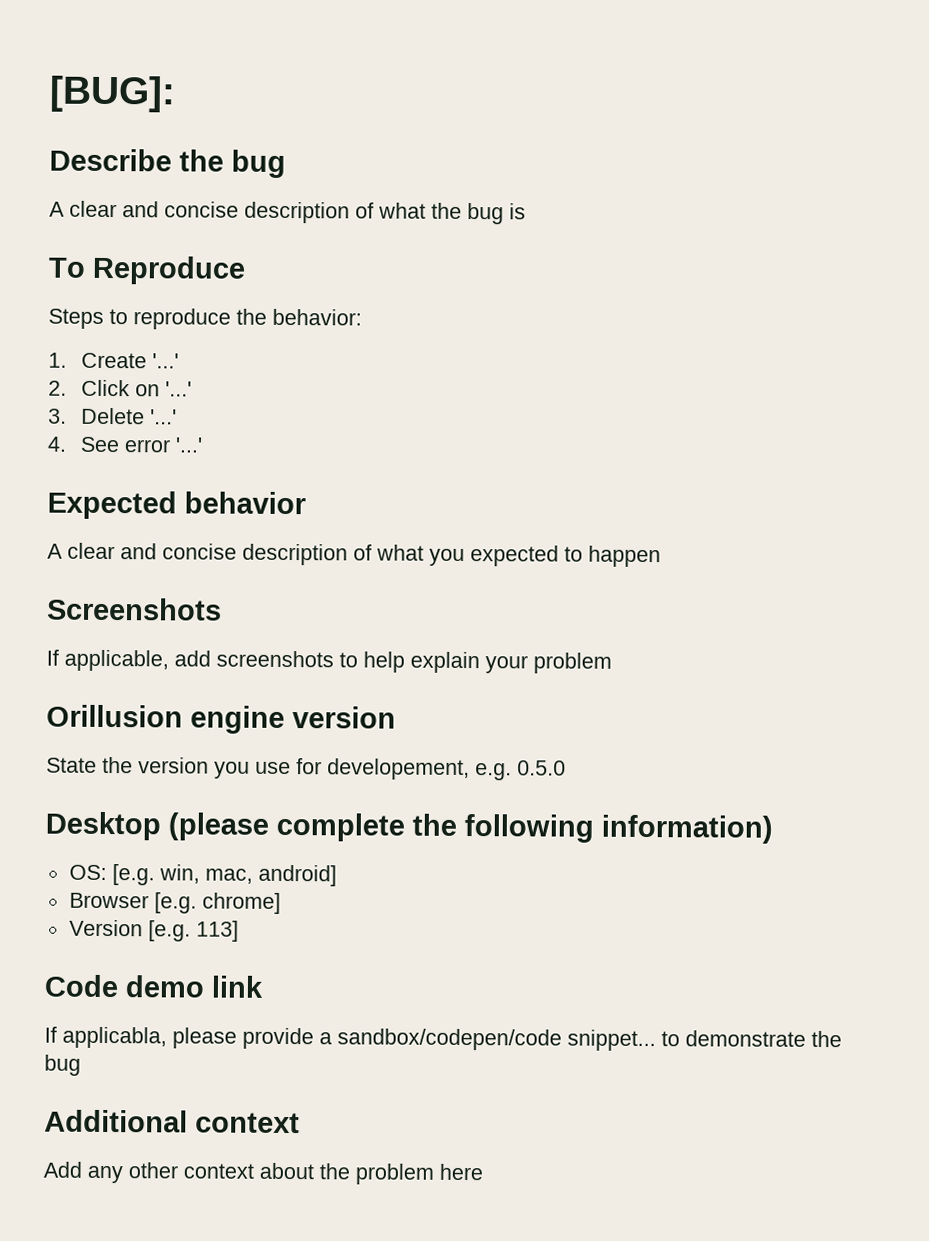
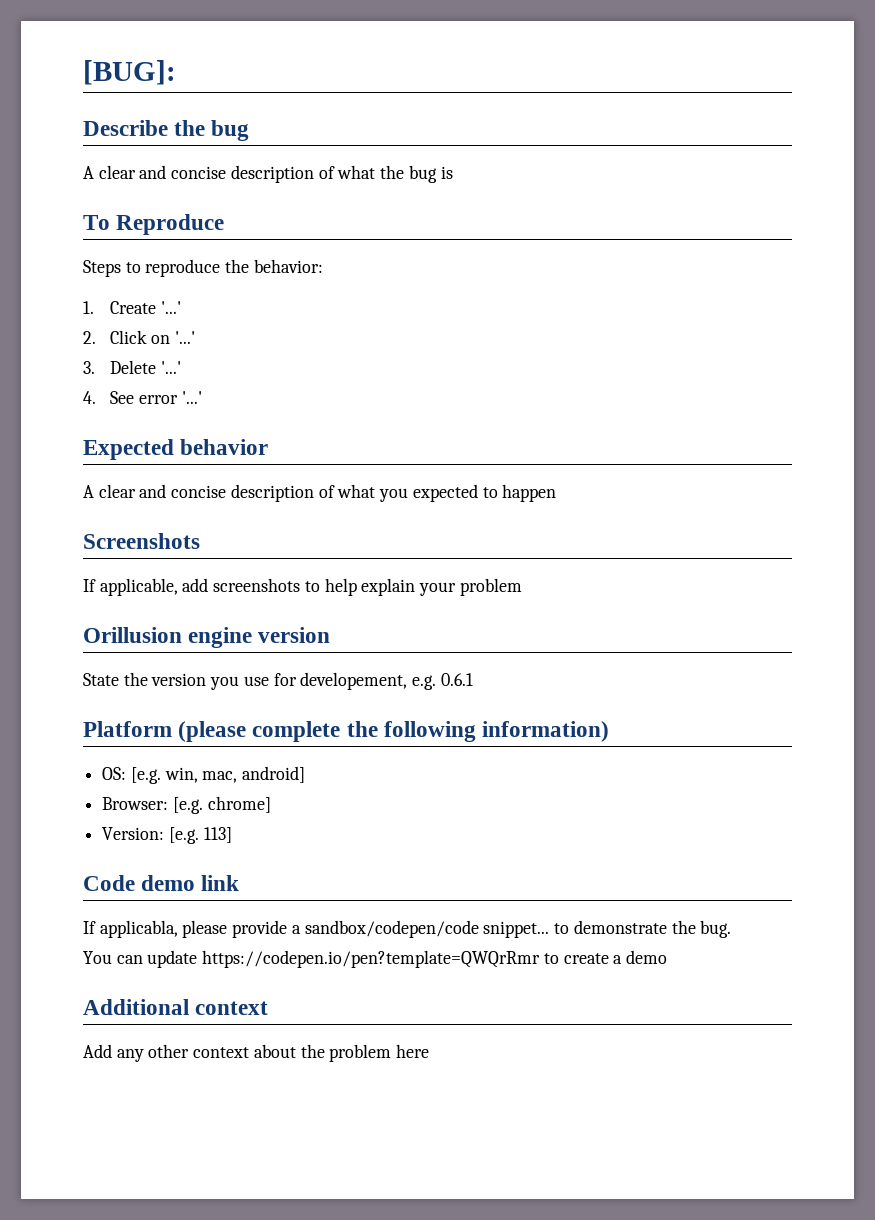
- State the version you use for developement, e.g. 0.5.0
- Desktop (please complete the following information)
+ State the version you use for developement, e.g. 0.6.1
+ Platform (please complete the following information)
- Browser [e.g. chrome]
+ Browser: [e.g. chrome]
- Version [e.g. 113]
+ Version: [e.g. 113]
- If applicabla, please provide a sandbox/codepen/code snippet... to demonstrate the bug
+ If applicabla, please provide a sandbox/codepen/code snippet... to demonstrate the bug.
+ You can update https://codepen.io/pen?template=QWQrRmr to create a demo

